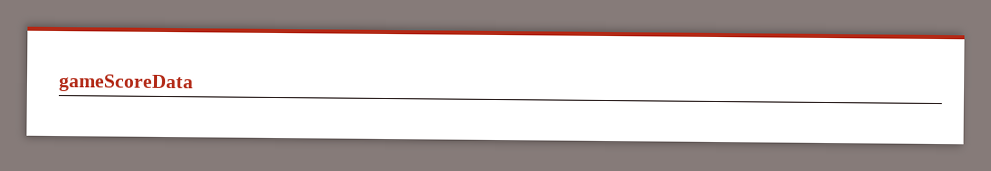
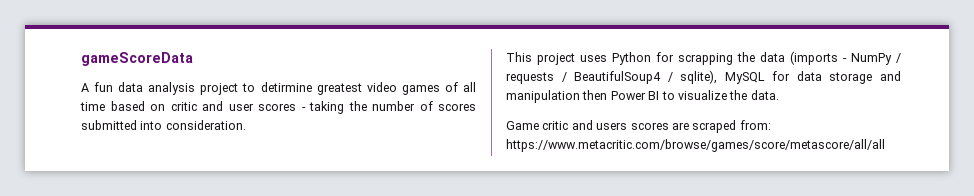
+ A fun data analysis project to detirmine greatest video games of all time based on critic and user scores - taking the number of scores submitted into consideration.
+ This project uses Python for scrapping the data (imports - NumPy / requests / BeautifulSoup4 / sqlite), MySQL for data storage and manipulation then Power BI to visualize the data.
+ Game critic and users scores are scraped from: https://www.metacritic.com/browse/games/score/metascore/all/all

